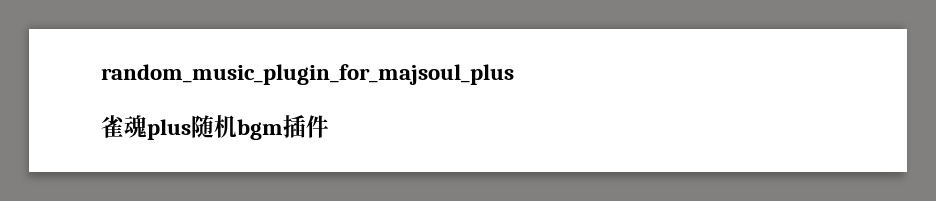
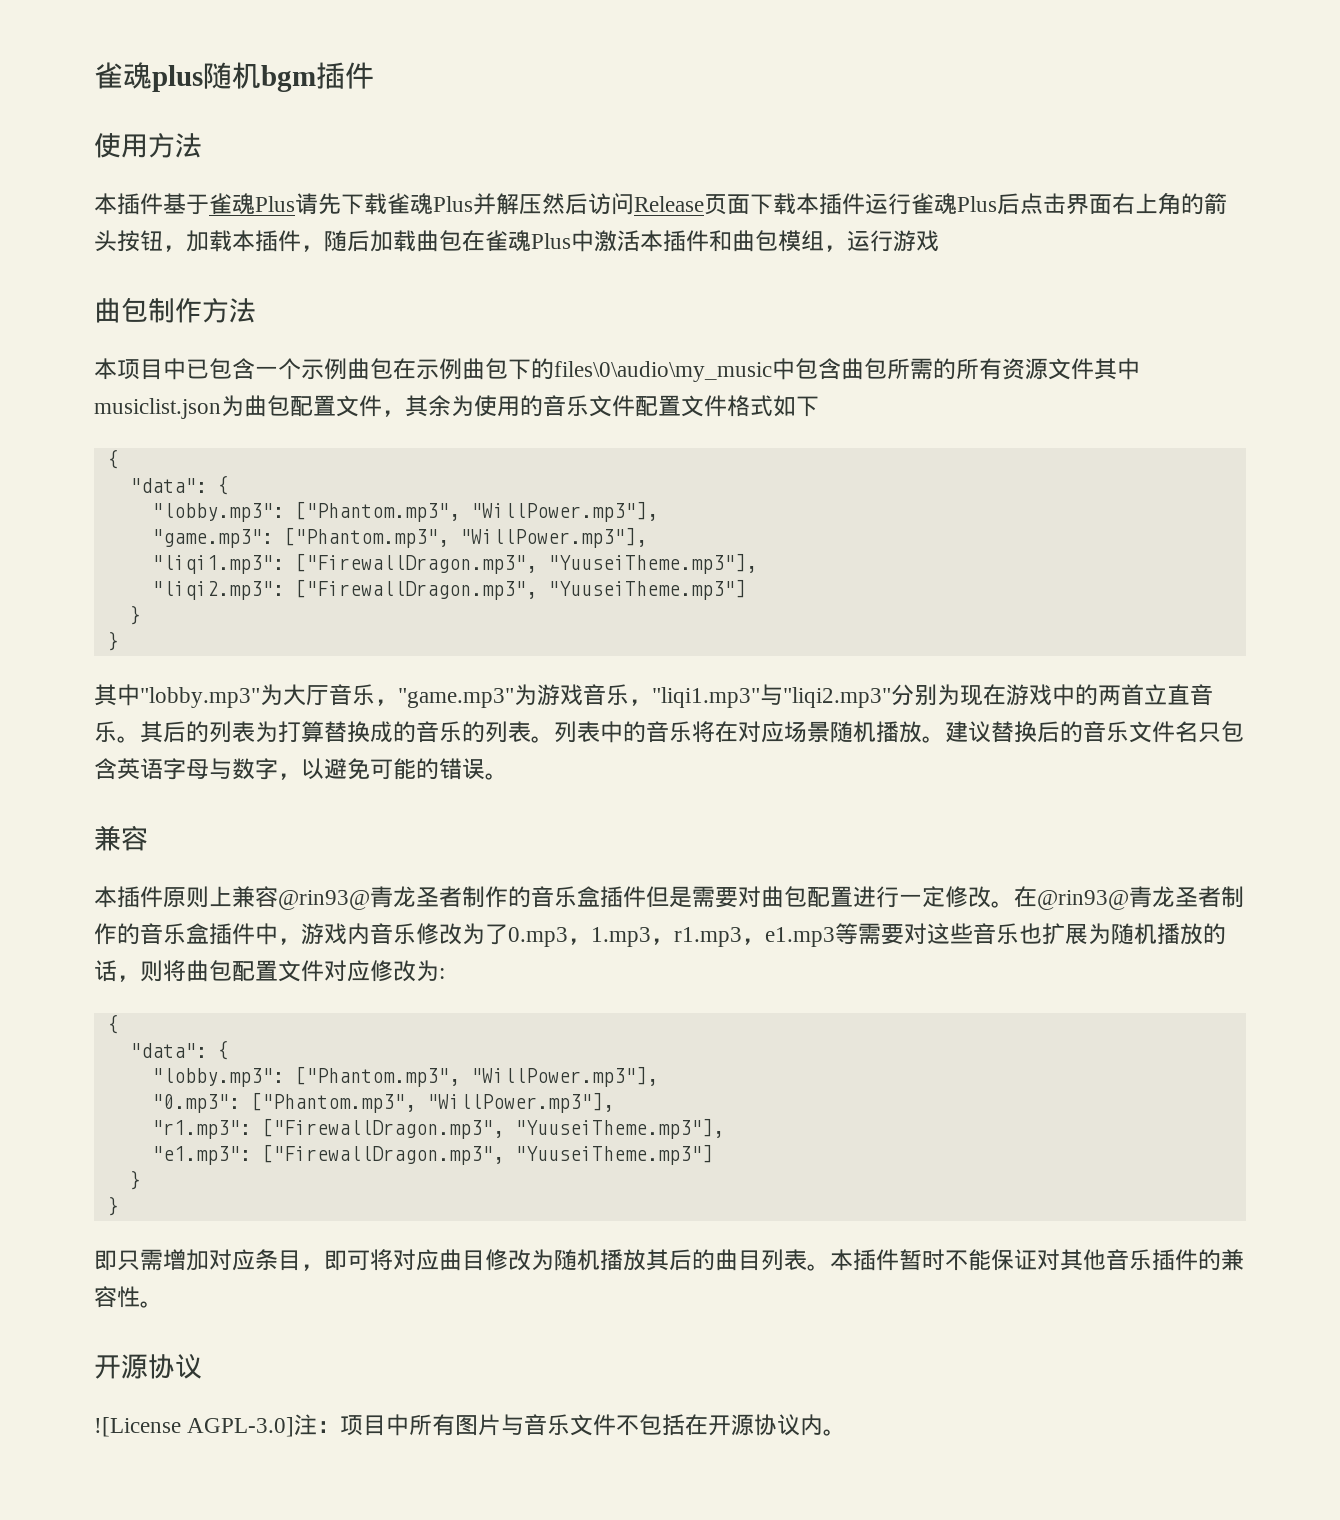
- random_music_plugin_for_majsoul_plus
+ 使用方法
+ 本插件基于雀魂Plus请先下载雀魂Plus并解压然后访问Release页面下载本插件运行雀魂Plus后点击界面右上角的箭头按钮，加载本插件，随后加载曲包在雀魂Plus中激活本插件和曲包模组，运行游戏
+ 曲包制作方法
+ 本项目中已包含一个示例曲包在示例曲包下的files\0\audio\my_music中包含曲包所需的所有资源文件其中musiclist.json为曲包配置文件，其余为使用的音乐文件配置文件格式如下
+ {
+ "data": {
+ "lobby.mp3": ["Phantom.mp3", "WillPower.mp3"],
+ "game.mp3": ["Phantom.mp3", "WillPower.mp3"],
+ "liqi1.mp3": ["FirewallDragon.mp3", "YuuseiTheme.mp3"],
+ "liqi2.mp3": ["FirewallDragon.mp3", "YuuseiTheme.mp3"]
+ }
+ }
+ 其中"lobby.mp3"为大厅音乐，"game.mp3"为游戏音乐，"liqi1.mp3"与"liqi2.mp3"分别为现在游戏中的两首立直音乐。其后的列表为打算替换成的音乐的列表。列表中的音乐将在对应场景随机播放。建议替换后的音乐文件名只包含英语字母与数字，以避免可能的错误。
+ 兼容
+ 本插件原则上兼容@rin93@青龙圣者制作的音乐盒插件但是需要对曲包配置进行一定修改。在@rin93@青龙圣者制作的音乐盒插件中，游戏内音乐修改为了0.mp3，1.mp3，r1.mp3，e1.mp3等需要对这些音乐也扩展为随机播放的话，则将曲包配置文件对应修改为:
+ {
+ "data": {
+ "lobby.mp3": ["Phantom.mp3", "WillPower.mp3"],
+ "0.mp3": ["Phantom.mp3", "WillPower.mp3"],
+ "r1.mp3": ["FirewallDragon.mp3", "YuuseiTheme.mp3"],
+ "e1.mp3": ["FirewallDragon.mp3", "YuuseiTheme.mp3"]
+ }
+ }
+ 即只需增加对应条目，即可将对应曲目修改为随机播放其后的曲目列表。本插件暂时不能保证对其他音乐插件的兼容性。
+ 开源协议
+ ![License AGPL-3.0]注：项目中所有图片与音乐文件不包括在开源协议内。

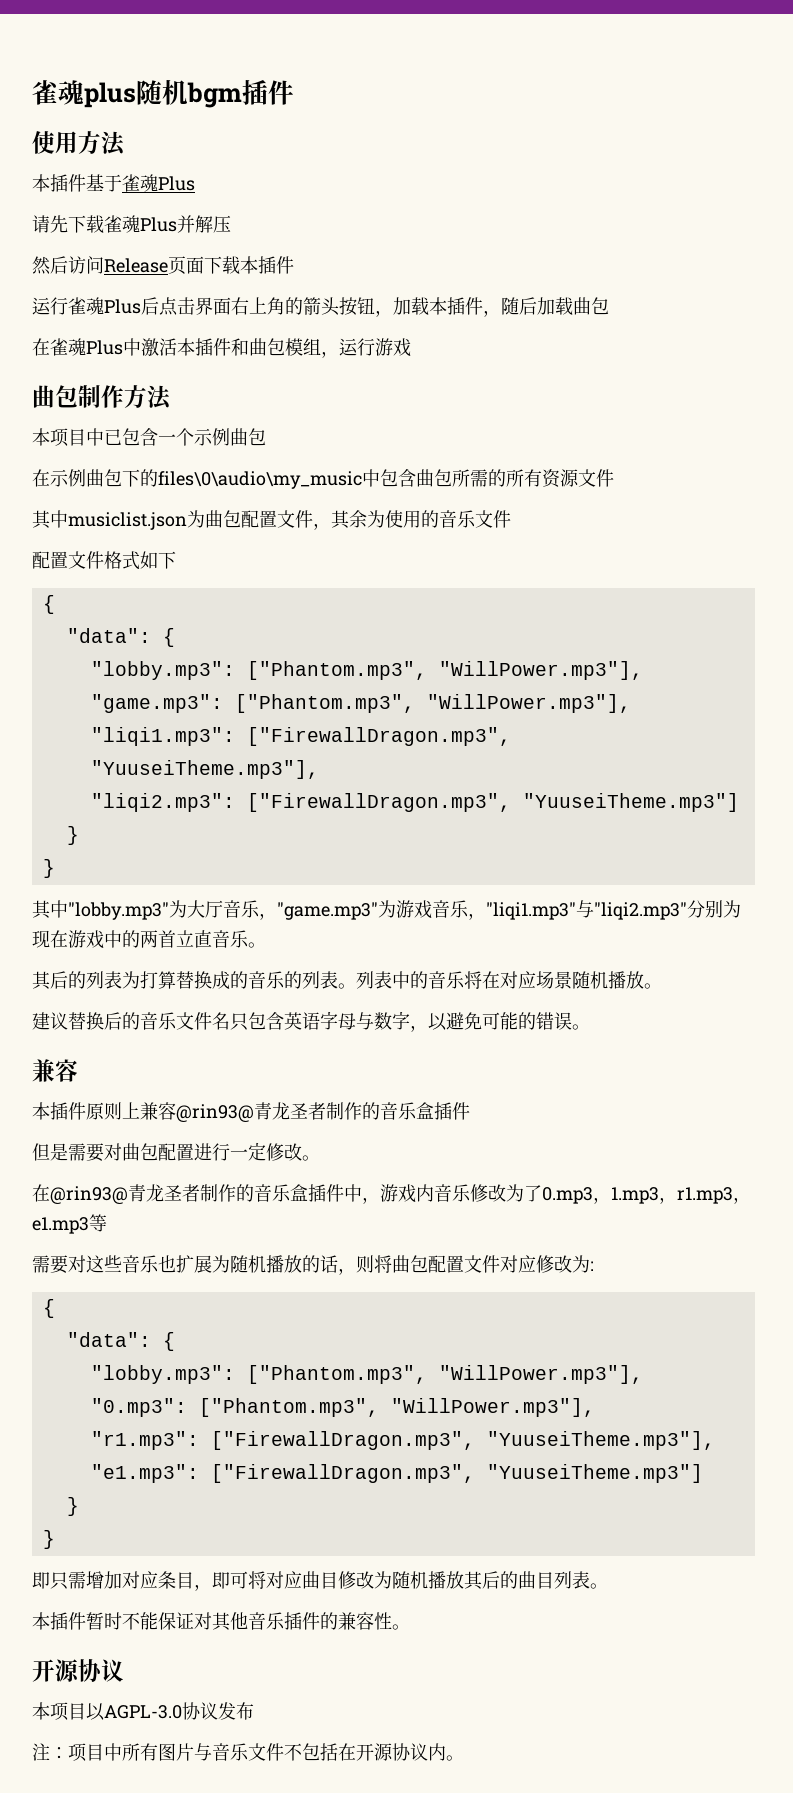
- 本插件基于雀魂Plus请先下载雀魂Plus并解压然后访问Release页面下载本插件运行雀魂Plus后点击界面右上角的箭头按钮，加载本插件，随后加载曲包在雀魂Plus中激活本插件和曲包模组，运行游戏
+ 本插件基于雀魂Plus
+ 请先下载雀魂Plus并解压
+ 然后访问Release页面下载本插件
+ 运行雀魂Plus后点击界面右上角的箭头按钮，加载本插件，随后加载曲包
+ 在雀魂Plus中激活本插件和曲包模组，运行游戏
- 本项目中已包含一个示例曲包在示例曲包下的files\0\audio\my_music中包含曲包所需的所有资源文件其中musiclist.json为曲包配置文件，其余为使用的音乐文件配置文件格式如下
+ 本项目中已包含一个示例曲包
+ 在示例曲包下的files\0\audio\my_music中包含曲包所需的所有资源文件
+ 其中musiclist.json为曲包配置文件，其余为使用的音乐文件
+ 配置文件格式如下
- 其中"lobby.mp3"为大厅音乐，"game.mp3"为游戏音乐，"liqi1.mp3"与"liqi2.mp3"分别为现在游戏中的两首立直音乐。其后的列表为打算替换成的音乐的列表。
+ 其中"lobby.mp3"为大厅音乐，"game.mp3"为游戏音乐，"liqi1.mp3"与"liqi2.mp3"分别为现在游戏中的两首立直音乐。
+ 其后的列表为打算替换成的音乐的列表。
- 列表中的音乐将在对应场景随机播放。建议替换后的音乐文件名只包含英语字母与数字，以避免可能的错误。
+ 列表中的音乐将在对应场景随机播放。
+ 建议替换后的音乐文件名只包含英语字母与数字，以避免可能的错误。
- 本插件原则上兼容@rin93@青龙圣者制作的音乐盒插件但是需要对曲包配置进行一定修改。在@rin93@青龙圣者制作的音乐盒插件中，游戏内音乐修改为了0.mp3，1.mp3，r1.mp3，e1.mp3等需要对这些音乐也扩展为随机播放的话，则将曲包配置文件对应修改为:
+ 本插件原则上兼容@rin93@青龙圣者制作的音乐盒插件
+ 但是需要对曲包配置进行一定修改。
+ 在@rin93@青龙圣者制作的音乐盒插件中，游戏内音乐修改为了0.mp3，1.mp3，r1.mp3，e1.mp3等
+ 需要对这些音乐也扩展为随机播放的话，则将曲包配置文件对应修改为:
- 即只需增加对应条目，即可将对应曲目修改为随机播放其后的曲目列表。本插件暂时不能保证对其他音乐插件的兼容性。
+ 即只需增加对应条目，即可将对应曲目修改为随机播放其后的曲目列表。
+ 本插件暂时不能保证对其他音乐插件的兼容性。
- ![License AGPL-3.0]注：项目中所有图片与音乐文件不包括在开源协议内。
+ 本项目以AGPL-3.0协议发布
+ 注：项目中所有图片与音乐文件不包括在开源协议内。

